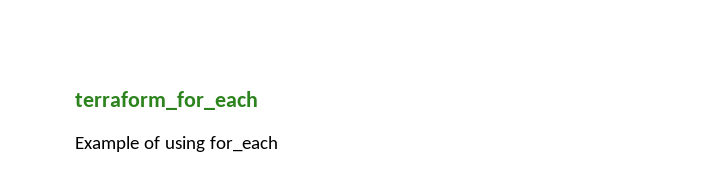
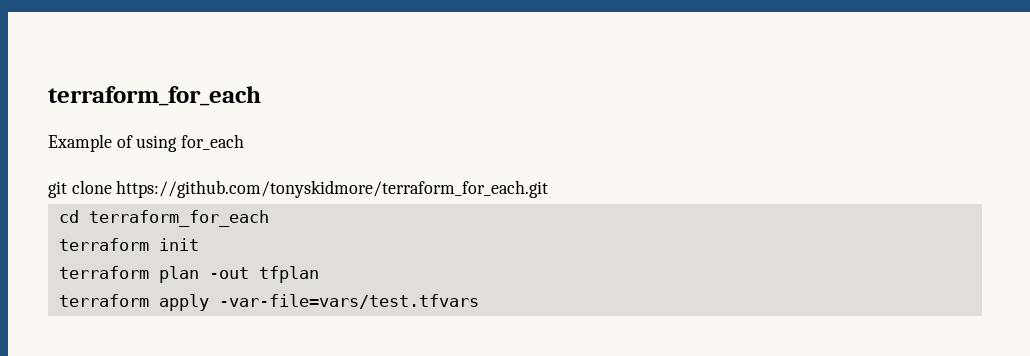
+ git clone https://github.com/tonyskidmore/terraform_for_each.git
+ cd terraform_for_each
+ terraform init
+ terraform plan -out tfplan
+ terraform apply -var-file=vars/test.tfvars

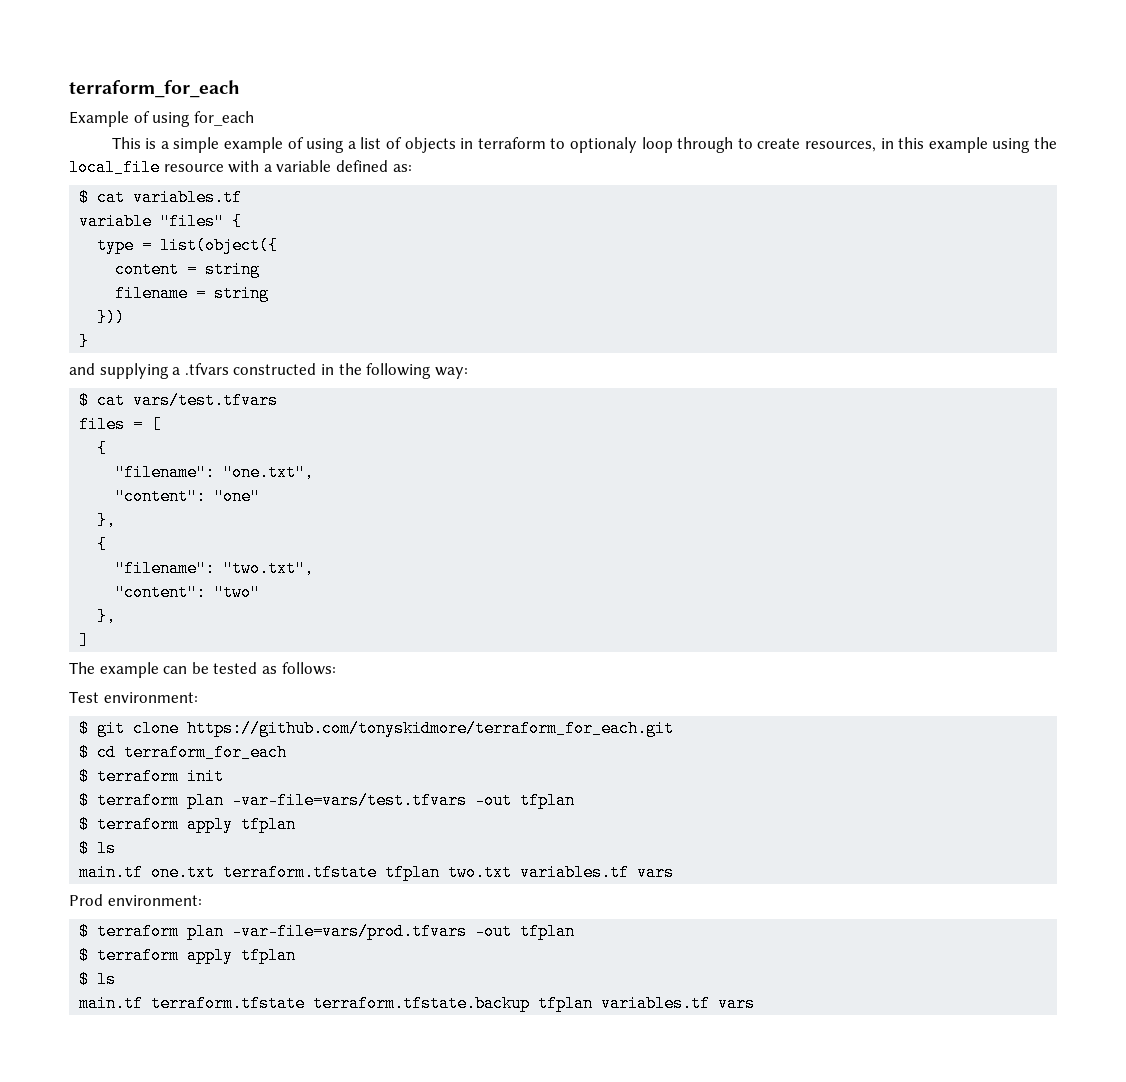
- git clone https://github.com/tonyskidmore/terraform_for_each.git
+ This is a simple example of using a list of objects in terraform to optionaly loop through to create resources, in this example using the local_file resource with a variable defined as:
+ $ cat variables.tf
+ variable "files" {
+ type = list(object({
+ content = string
+ filename = string
+ }))
+ }
+ and supplying a .tfvars constructed in the following way:
+ $ cat vars/test.tfvars
+ files = [
+ {
+ "filename": "one.txt",
+ "content": "one"
+ },
+ {
+ "filename": "two.txt",
+ "content": "two"
+ },
+ ]
+ The example can be tested as follows:
+ Test environment:
+ $ git clone https://github.com/tonyskidmore/terraform_for_each.git
- cd terraform_for_each
+ $ cd terraform_for_each
- terraform init
+ $ terraform init
- terraform plan -out tfplan
- terraform apply -var-file=vars/test.tfvars
+ $ terraform plan -var-file=vars/test.tfvars -out tfplan
+ $ terraform apply tfplan
+ $ ls
+ main.tf one.txt terraform.tfstate tfplan two.txt variables.tf vars
+ Prod environment:
+ $ terraform plan -var-file=vars/prod.tfvars -out tfplan
+ $ terraform apply tfplan
+ $ ls
+ main.tf terraform.tfstate terraform.tfstate.backup tfplan variables.tf vars

